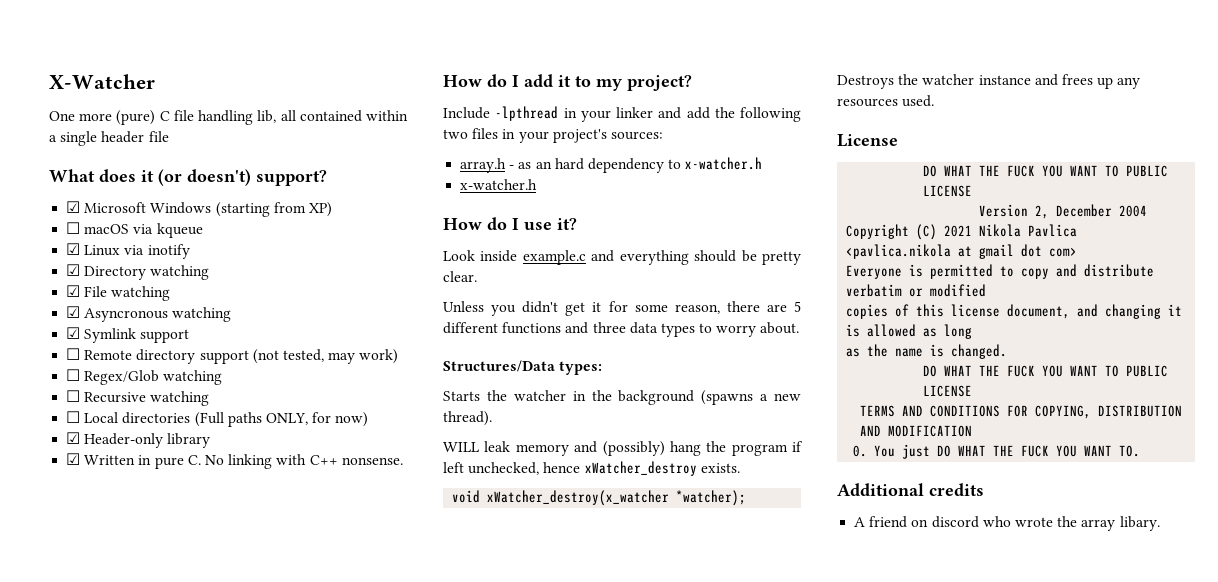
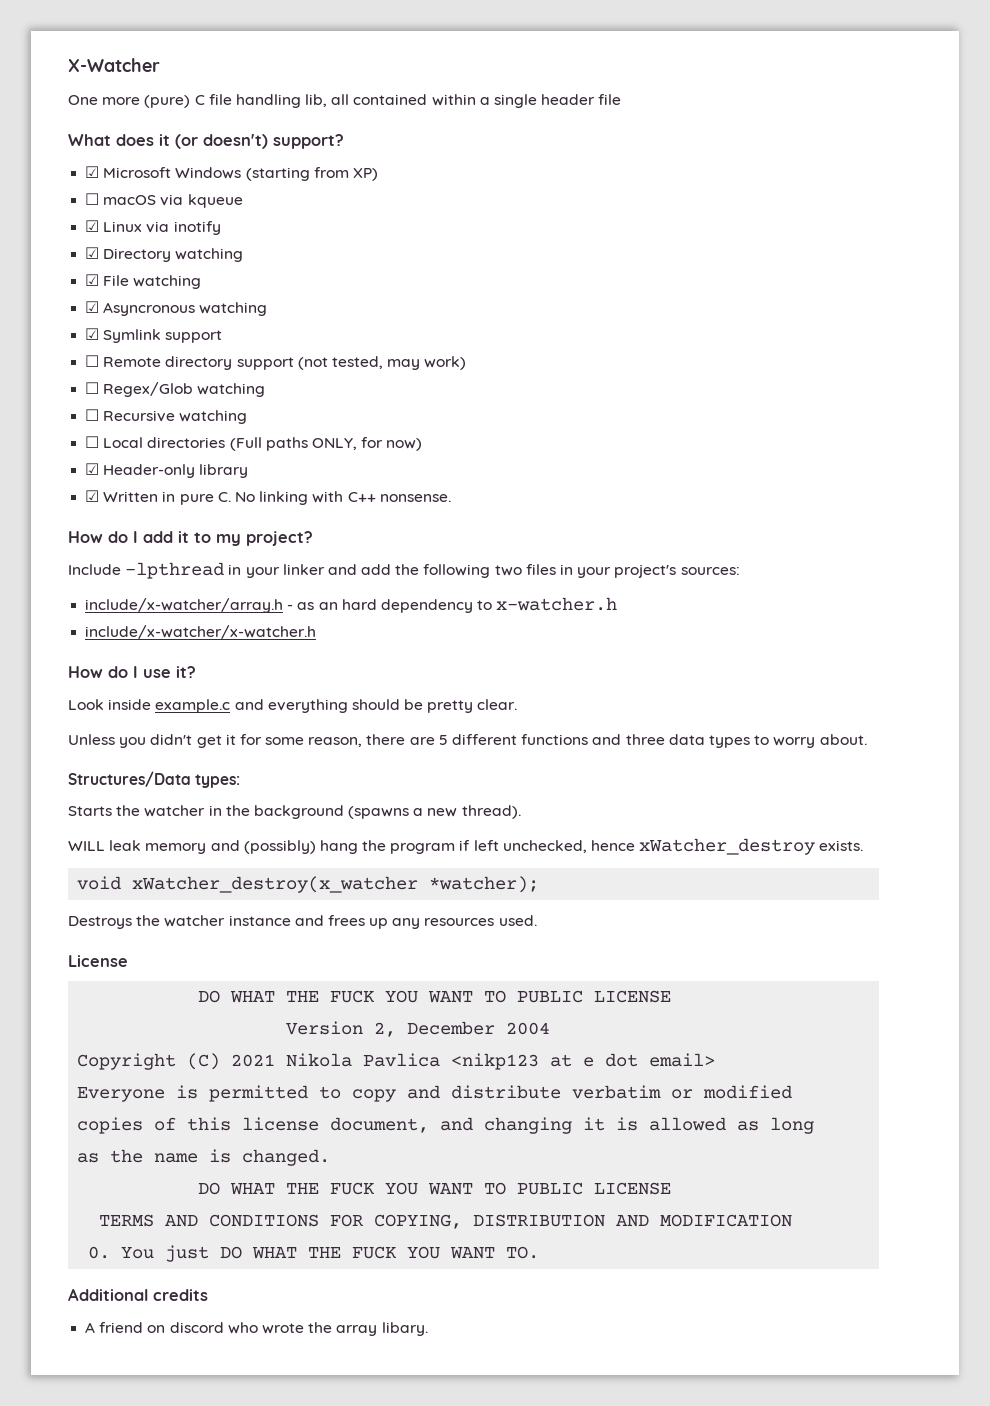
- array.h - as an hard dependency to x-watcher.h
- x-watcher.h
+ include/x-watcher/array.h - as an hard dependency to x-watcher.h
+ include/x-watcher/x-watcher.h
- Copyright (C) 2021 Nikola Pavlica <pavlica.nikola at gmail dot com>
+ Copyright (C) 2021 Nikola Pavlica <nikp123 at e dot email>

